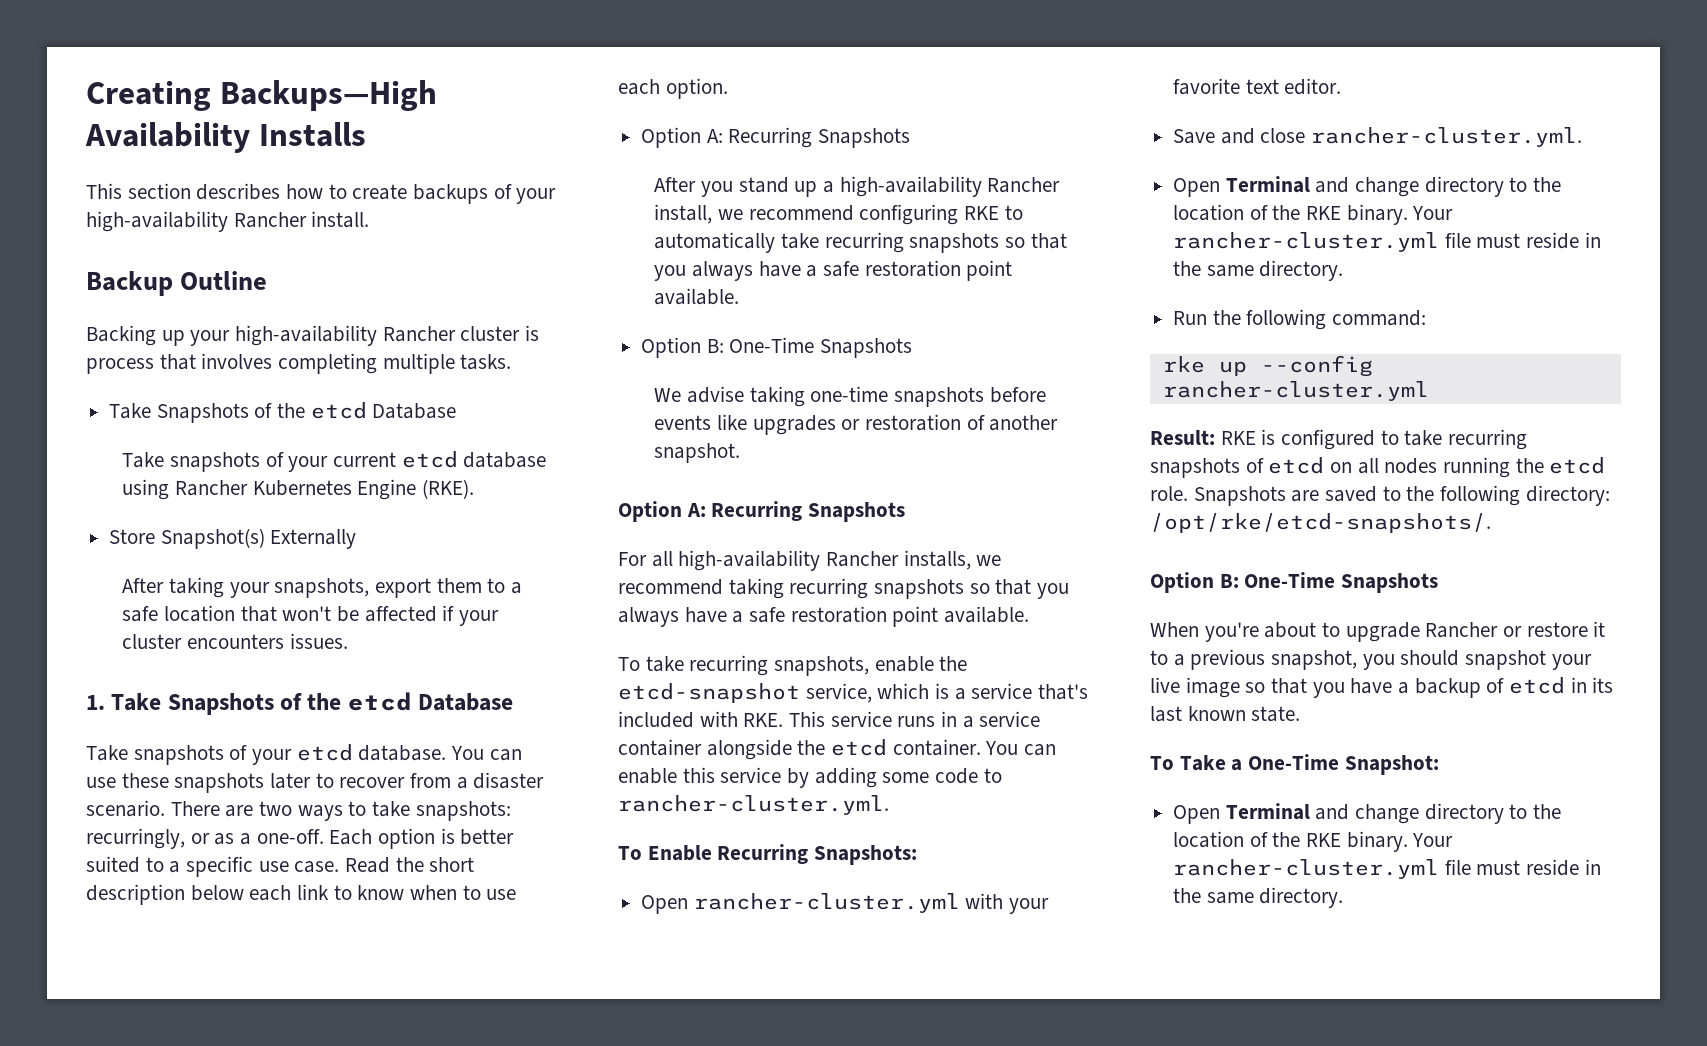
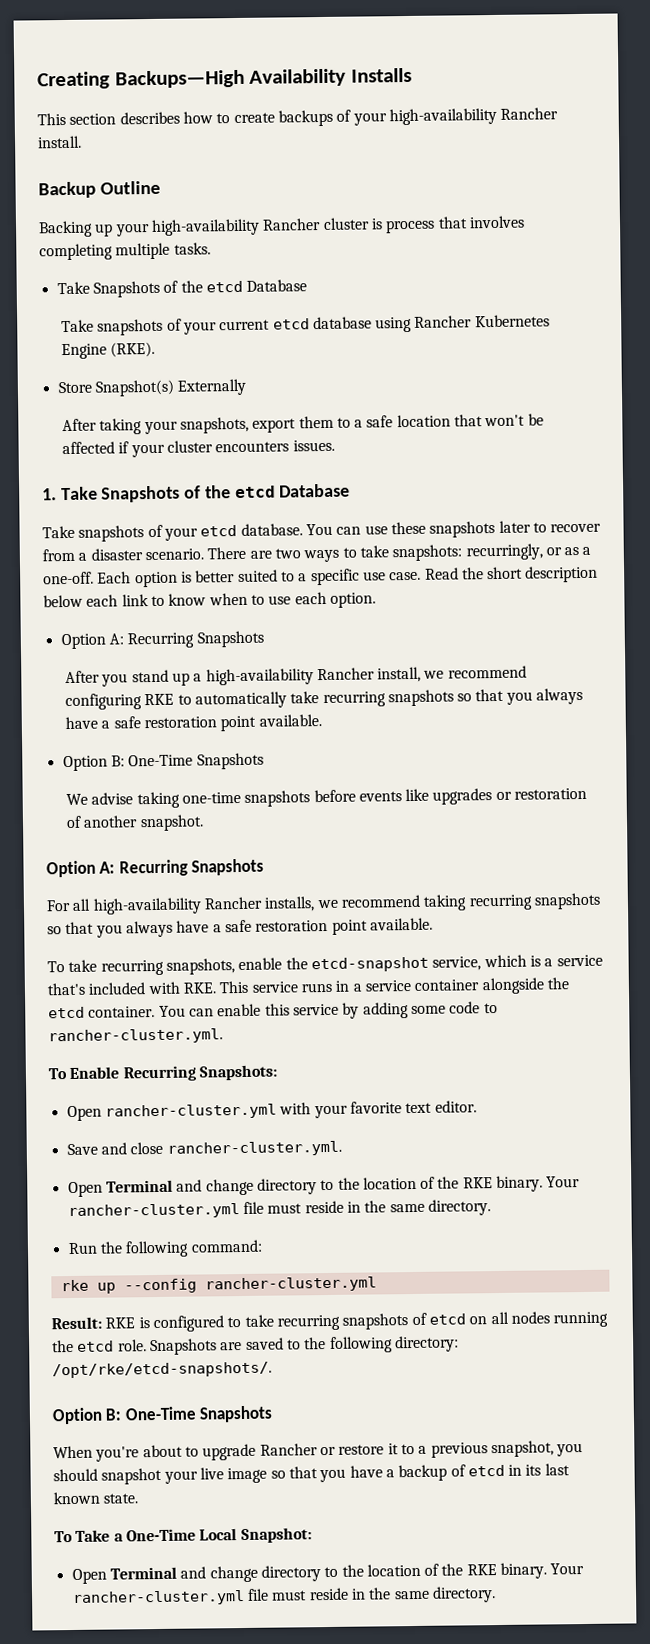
- To Take a One-Time Snapshot:
+ To Take a One-Time Local Snapshot:

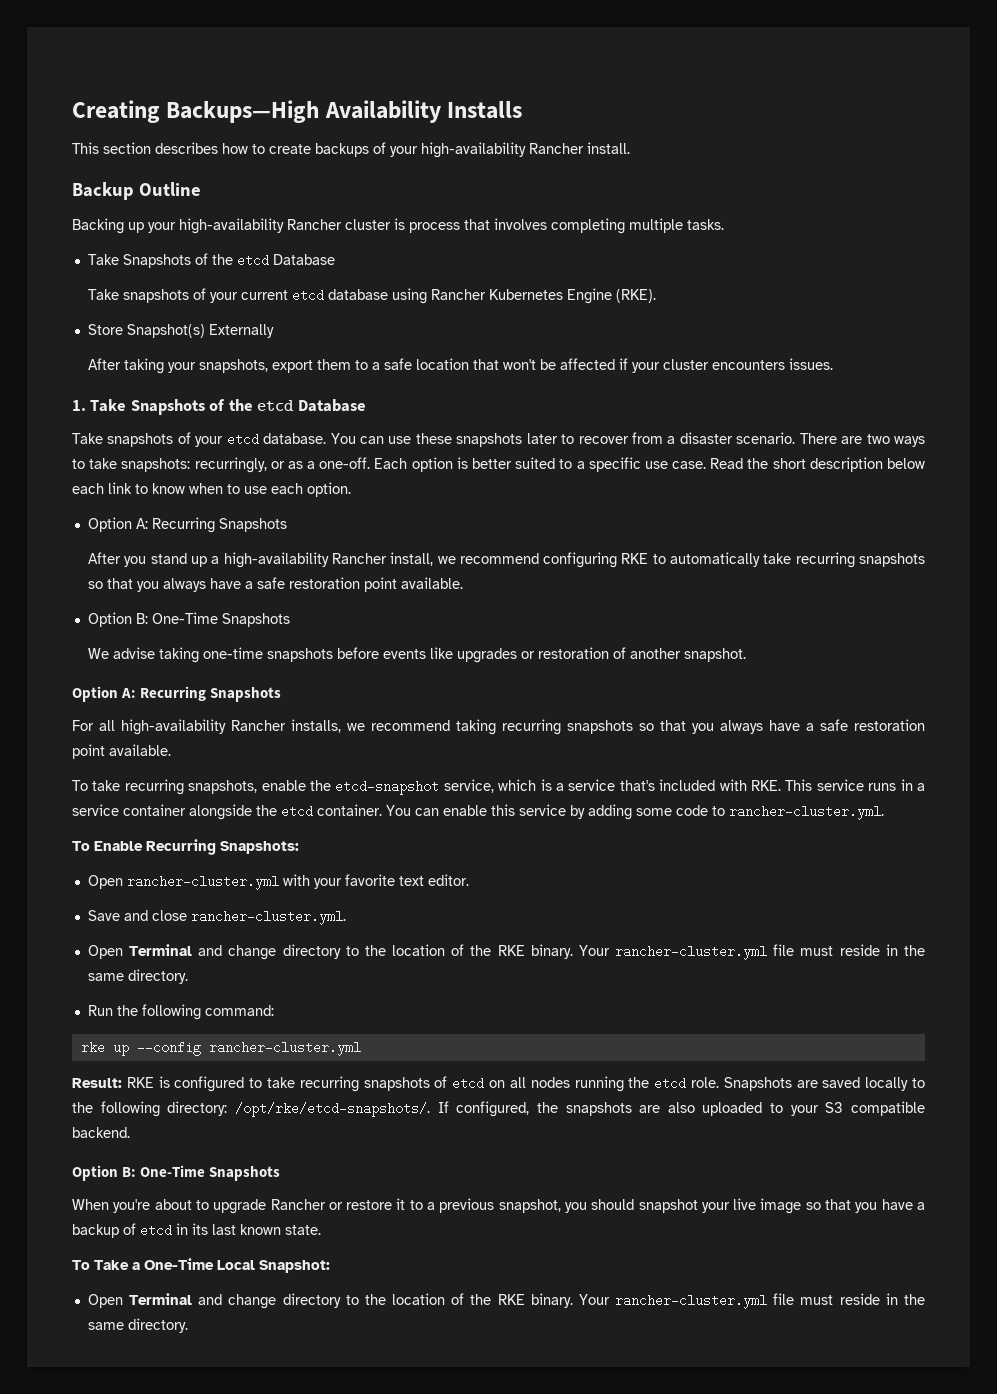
- Snapshots are saved to the following directory: /opt/rke/etcd-snapshots/.
+ Snapshots are saved locally to the following directory: /opt/rke/etcd-snapshots/. If configured, the snapshots are also uploaded to your S3 compatible backend.

